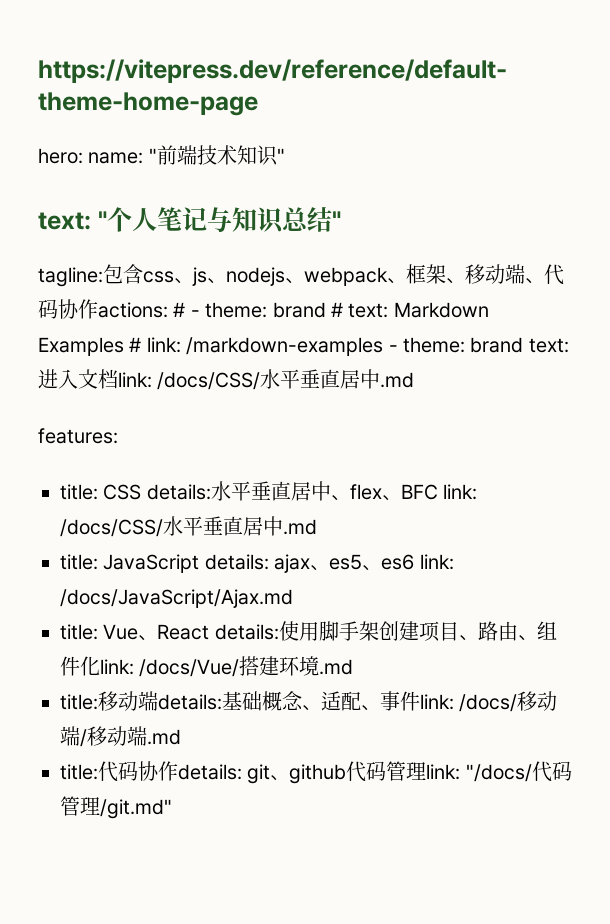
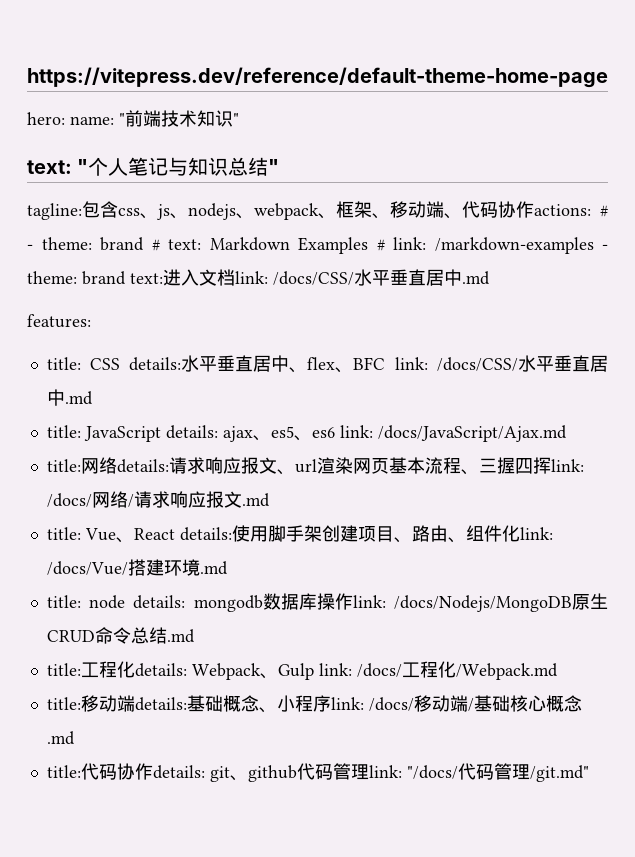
+ title:网络details:请求响应报文、url渲染网页基本流程、三握四挥link: /docs/网络/请求响应报文.md
+ title: node details: mongodb数据库操作link: /docs/Nodejs/MongoDB原生CRUD命令总结.md
+ title:工程化details: Webpack、Gulp link: /docs/工程化/Webpack.md
- title:移动端details:基础概念、适配、事件link: /docs/移动端/移动端.md
+ title:移动端details:基础概念、小程序link: /docs/移动端/基础核心概念.md

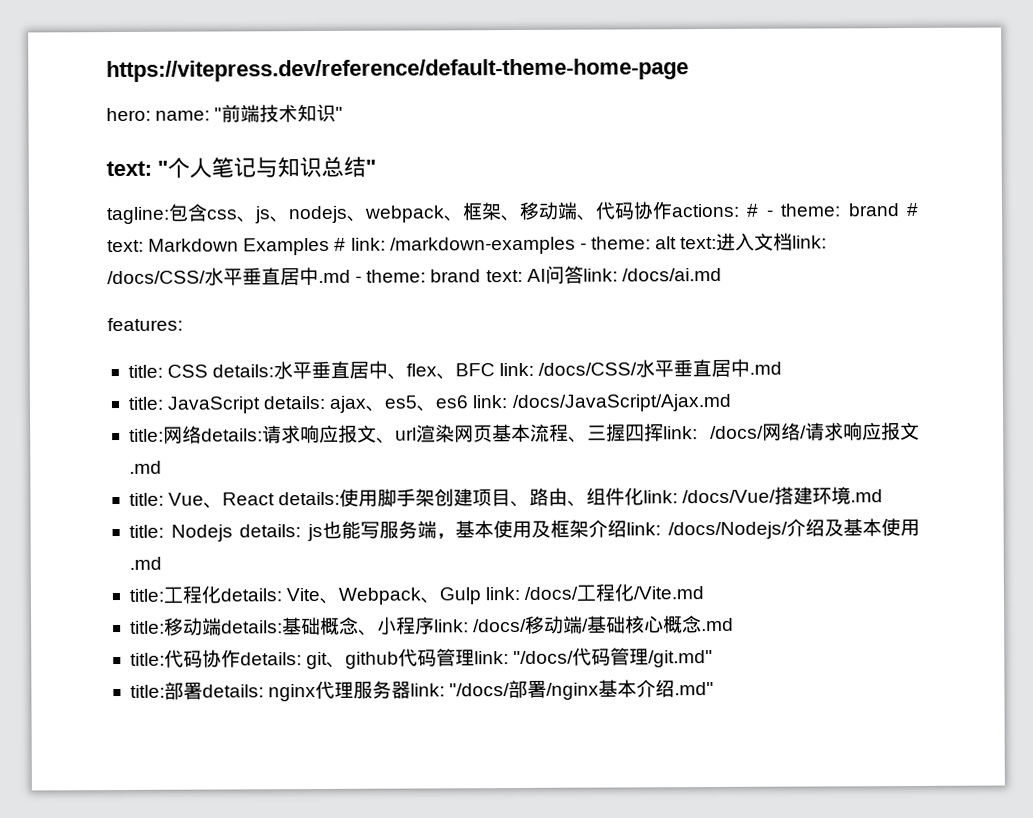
- tagline:包含css、js、nodejs、webpack、框架、移动端、代码协作actions: # - theme: brand # text: Markdown Examples # link: /markdown-examples - theme: brand text:进入文档link: /docs/CSS/水平垂直居中.md
+ tagline:包含css、js、nodejs、webpack、框架、移动端、代码协作actions: # - theme: brand # text: Markdown Examples # link: /markdown-examples - theme: alt text:进入文档link: /docs/CSS/水平垂直居中.md - theme: brand text: AI问答link: /docs/ai.md
- title: node details: mongodb数据库操作link: /docs/Nodejs/MongoDB原生CRUD命令总结.md
+ title: Nodejs details: js也能写服务端，基本使用及框架介绍link: /docs/Nodejs/介绍及基本使用.md
- title:工程化details: Webpack、Gulp link: /docs/工程化/Webpack.md
+ title:工程化details: Vite、Webpack、Gulp link: /docs/工程化/Vite.md
+ title:部署details: nginx代理服务器link: "/docs/部署/nginx基本介绍.md"

